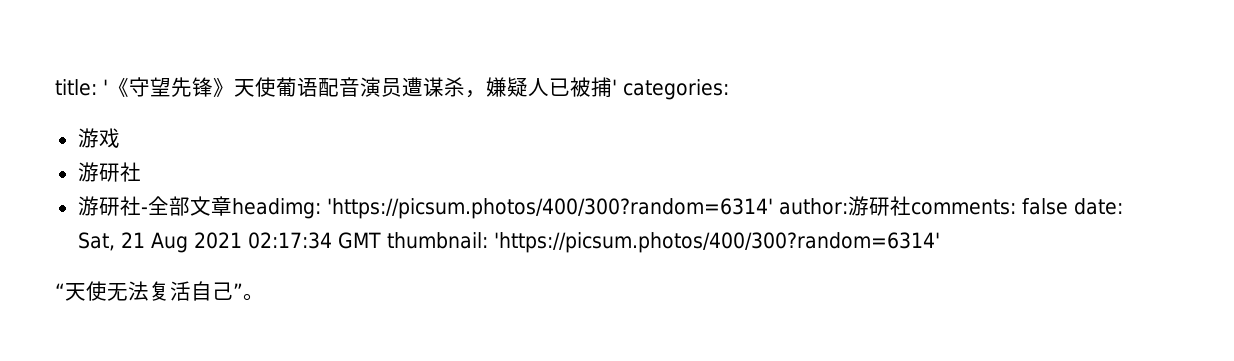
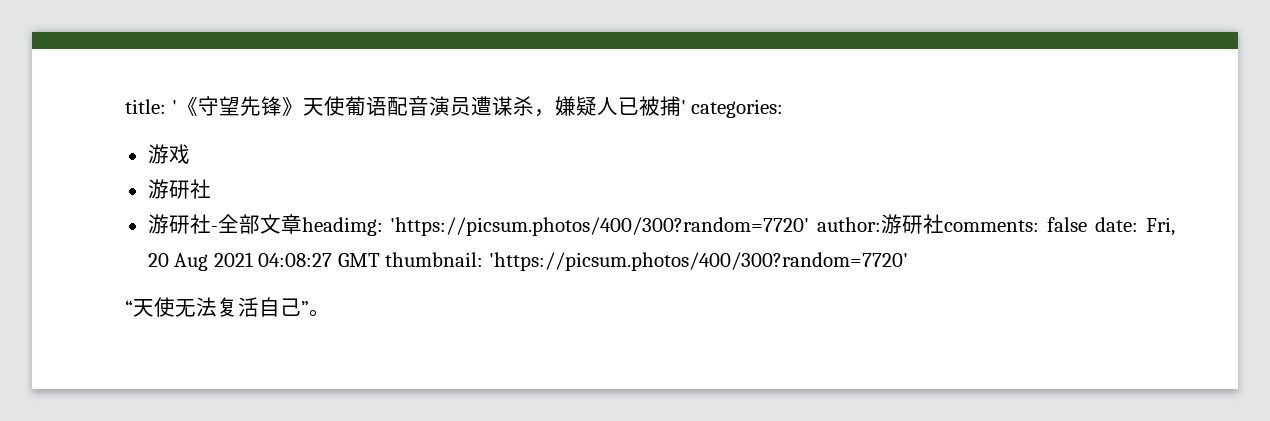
- 游研社-全部文章headimg: 'https://picsum.photos/400/300?random=6314' author:游研社comments: false date: Sat, 21 Aug 2021 02:17:34 GMT thumbnail: 'https://picsum.photos/400/300?random=6314'
+ 游研社-全部文章headimg: 'https://picsum.photos/400/300?random=7720' author:游研社comments: false date: Fri, 20 Aug 2021 04:08:27 GMT thumbnail: 'https://picsum.photos/400/300?random=7720'

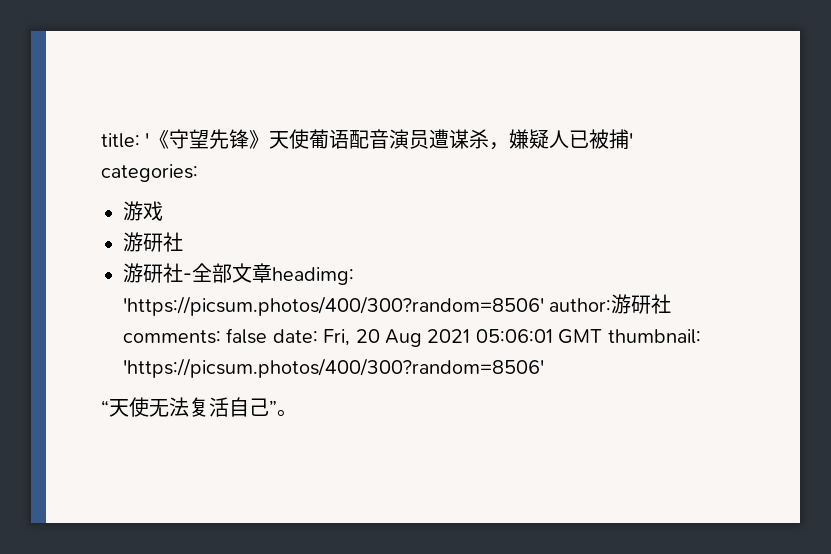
- 游研社-全部文章headimg: 'https://picsum.photos/400/300?random=7720' author:游研社comments: false date: Fri, 20 Aug 2021 04:08:27 GMT thumbnail: 'https://picsum.photos/400/300?random=7720'
+ 游研社-全部文章headimg: 'https://picsum.photos/400/300?random=8506' author:游研社comments: false date: Fri, 20 Aug 2021 05:06:01 GMT thumbnail: 'https://picsum.photos/400/300?random=8506'

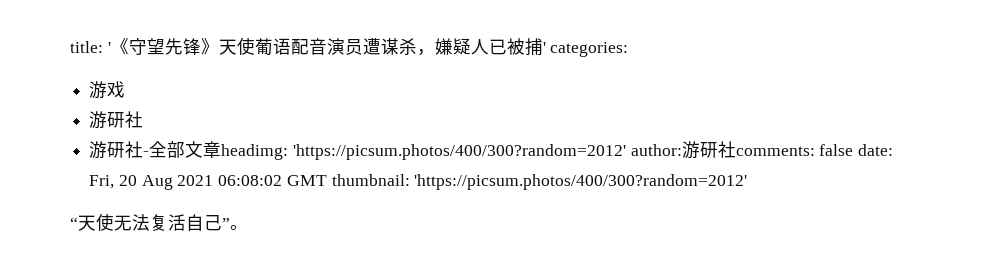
- 游研社-全部文章headimg: 'https://picsum.photos/400/300?random=8506' author:游研社comments: false date: Fri, 20 Aug 2021 05:06:01 GMT thumbnail: 'https://picsum.photos/400/300?random=8506'
+ 游研社-全部文章headimg: 'https://picsum.photos/400/300?random=2012' author:游研社comments: false date: Fri, 20 Aug 2021 06:08:02 GMT thumbnail: 'https://picsum.photos/400/300?random=2012'

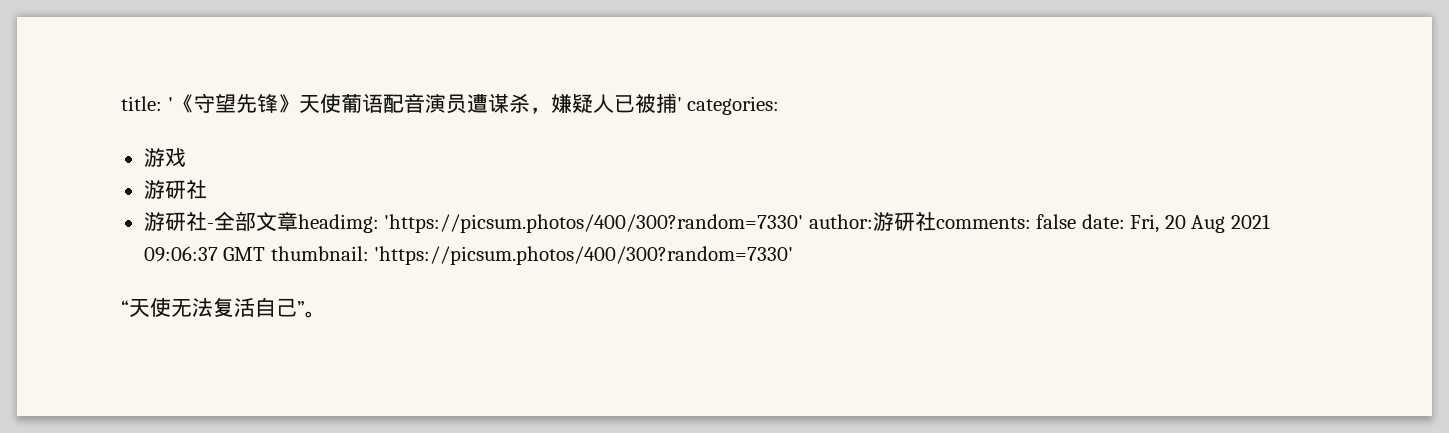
- 游研社-全部文章headimg: 'https://picsum.photos/400/300?random=2012' author:游研社comments: false date: Fri, 20 Aug 2021 06:08:02 GMT thumbnail: 'https://picsum.photos/400/300?random=2012'
+ 游研社-全部文章headimg: 'https://picsum.photos/400/300?random=7330' author:游研社comments: false date: Fri, 20 Aug 2021 09:06:37 GMT thumbnail: 'https://picsum.photos/400/300?random=7330'

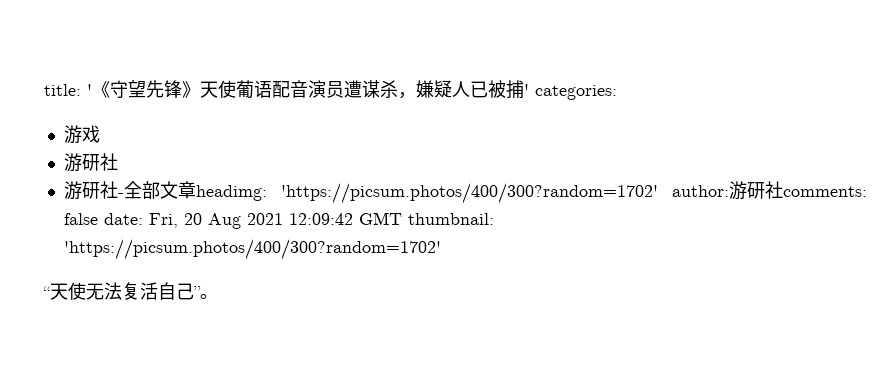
- 游研社-全部文章headimg: 'https://picsum.photos/400/300?random=7330' author:游研社comments: false date: Fri, 20 Aug 2021 09:06:37 GMT thumbnail: 'https://picsum.photos/400/300?random=7330'
+ 游研社-全部文章headimg: 'https://picsum.photos/400/300?random=1702' author:游研社comments: false date: Fri, 20 Aug 2021 12:09:42 GMT thumbnail: 'https://picsum.photos/400/300?random=1702'

